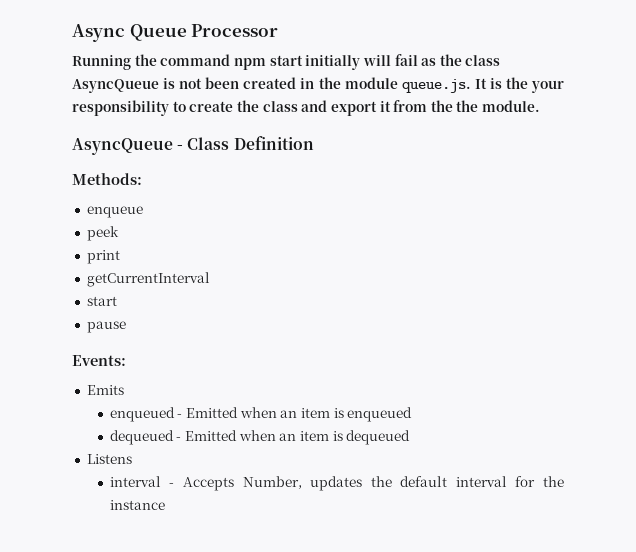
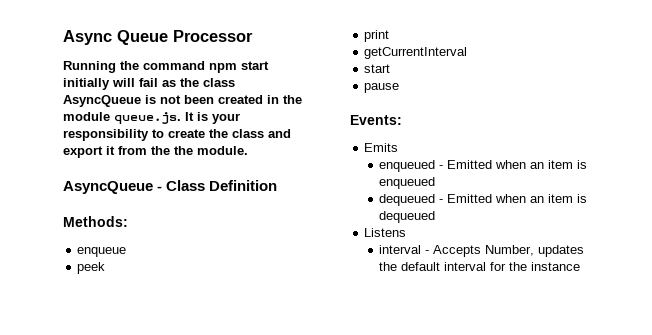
- Running the command npm start initially will fail as the class AsyncQueue is not been created in the module queue.js. It is the your responsibility to create the class and export it from the the module.
+ Running the command npm start initially will fail as the class AsyncQueue is not been created in the module queue.js. It is your responsibility to create the class and export it from the the module.

